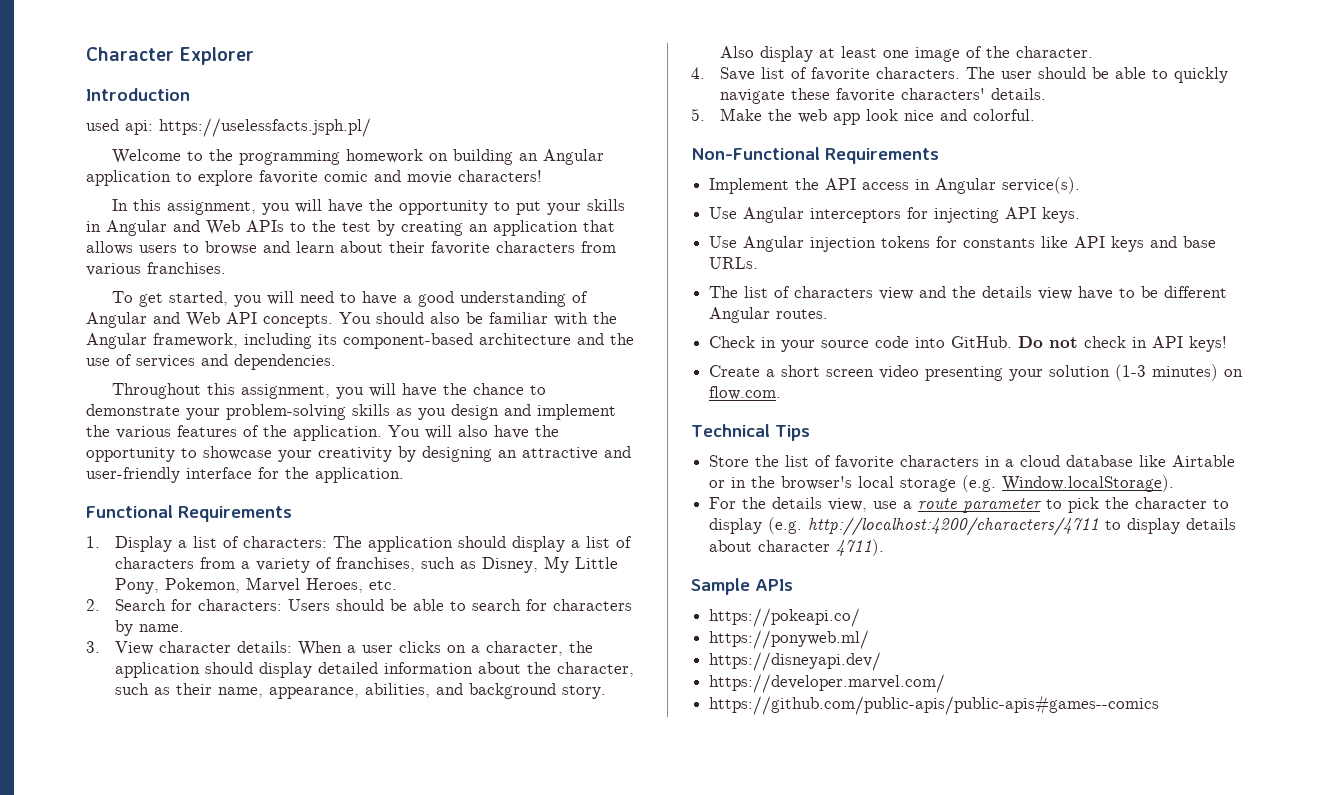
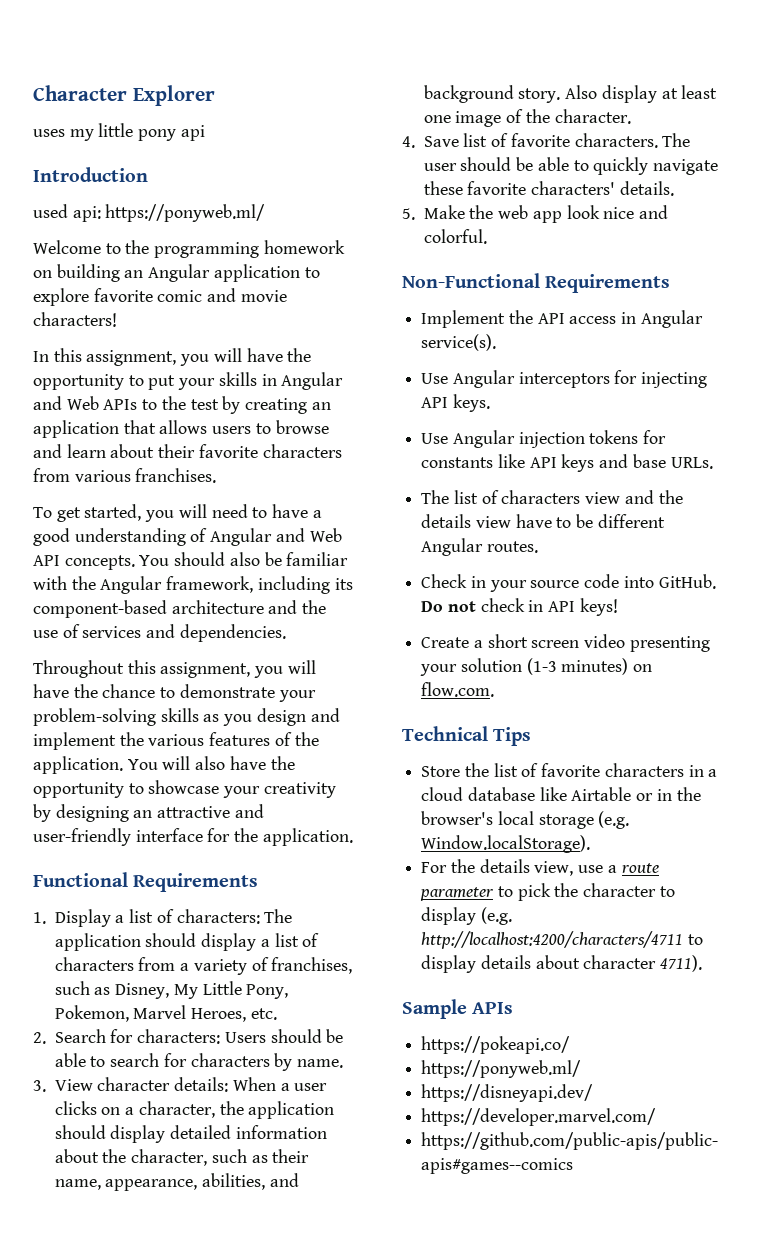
+ uses my little pony api
- used api: https://uselessfacts.jsph.pl/
+ used api: https://ponyweb.ml/

